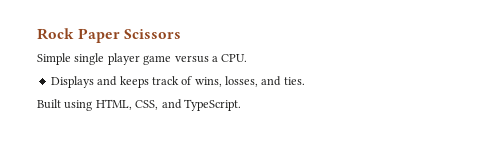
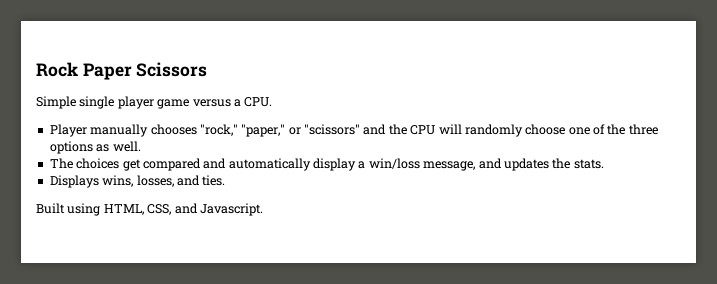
- Displays and keeps track of wins, losses, and ties.
+ Player manually chooses "rock," "paper," or "scissors" and the CPU will randomly choose one of the three options as well.
+ The choices get compared and automatically display a win/loss message, and updates the stats.
+ Displays wins, losses, and ties.
- Built using HTML, CSS, and TypeScript.
+ Built using HTML, CSS, and Javascript.

